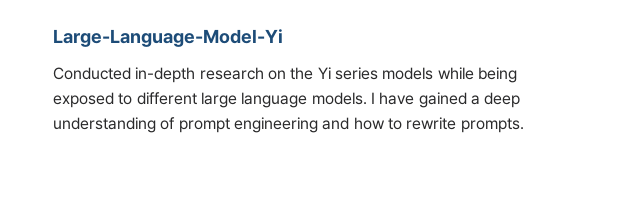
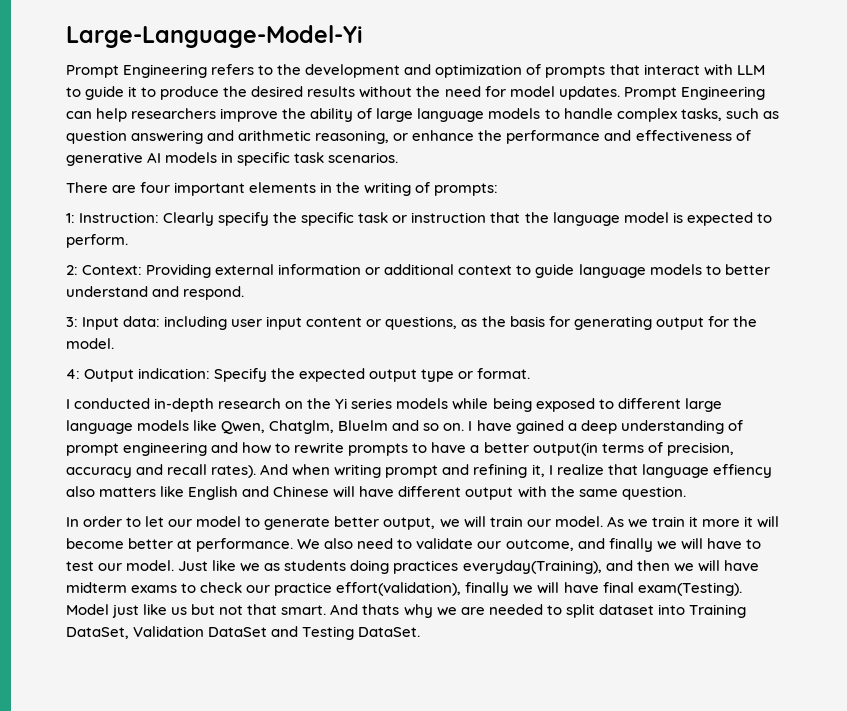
- Conducted in-depth research on the Yi series models while being exposed to different large language models.
+ Prompt Engineering refers to the development and optimization of prompts that interact with LLM to guide it to produce the desired results without the need for model updates. Prompt Engineering can help researchers improve the ability of large language models to handle complex tasks, such as question answering and arithmetic reasoning, or enhance the performance and effectiveness of generative AI models in specific task scenarios.
+ There are four important elements in the writing of prompts:
+ 1: Instruction: Clearly specify the specific task or instruction that the language model is expected to perform.
+ 2: Context: Providing external information or additional context to guide language models to better understand and respond.
+ 3: Input data: including user input content or questions, as the basis for generating output for the model.
+ 4: Output indication: Specify the expected output type or format.
+ I conducted in-depth research on the Yi series models while being exposed to different large language models like Qwen, Chatglm, Bluelm and so on.
- I have gained a deep understanding of prompt engineering and how to rewrite prompts.
+ I have gained a deep understanding of prompt engineering and how to rewrite prompts to have a better output(in terms of precision, accuracy and recall rates). And when writing prompt and refining it, I realize that language effiency also matters like English and Chinese will have different output with the same question.
+ In order to let our model to generate better output, we will train our model. As we train it more it will become better at performance. We also need to validate our outcome, and finally we will have to test our model. Just like we as students doing practices everyday(Training), and then we will have midterm exams to check our practice effort(validation), finally we will have final exam(Testing). Model just like us but not that smart. And thats why we are needed to split dataset into Training DataSet, Validation DataSet and Testing DataSet.

